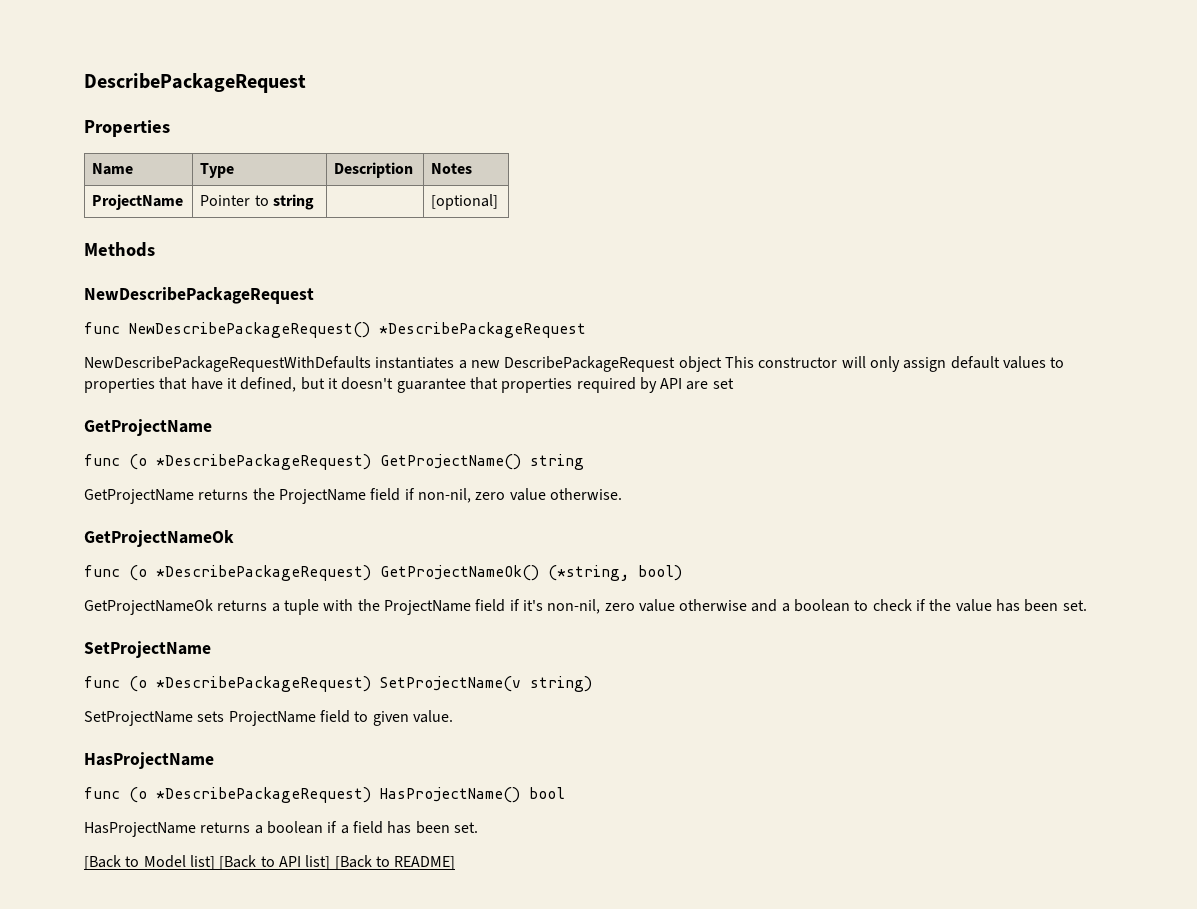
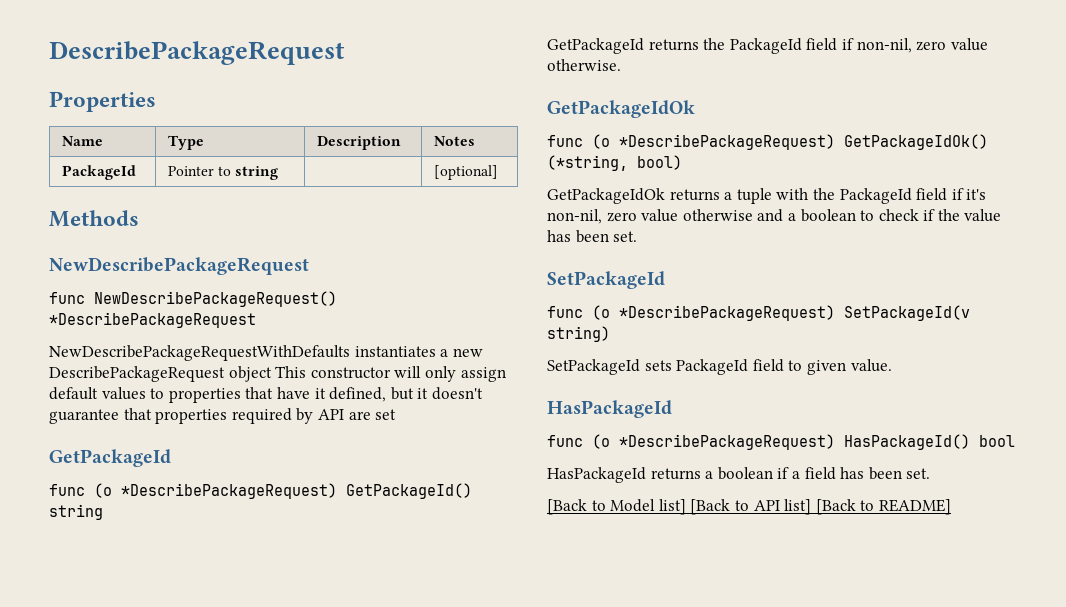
- ProjectName | Pointer to string | | [optional]
+ PackageId | Pointer to string | | [optional]
  NewDescribePackageRequestWithDefaults instantiates a new DescribePackageRequest object This constructor will only assign default values to properties that have it defined, but it doesn't guarantee that properties required by API are set
- GetProjectName
- func (o *DescribePackageRequest) GetProjectName() string
+ GetPackageId
+ func (o *DescribePackageRequest) GetPackageId() string
- GetProjectName returns the ProjectName field if non-nil, zero value otherwise.
- GetProjectNameOk
- func (o *DescribePackageRequest) GetProjectNameOk() (*string, bool)
+ GetPackageId returns the PackageId field if non-nil, zero value otherwise.
+ GetPackageIdOk
+ func (o *DescribePackageRequest) GetPackageIdOk() (*string, bool)
- GetProjectNameOk returns a tuple with the ProjectName field if it's non-nil, zero value otherwise and a boolean to check if the value has been set.
- SetProjectName
- func (o *DescribePackageRequest) SetProjectName(v string)
+ GetPackageIdOk returns a tuple with the PackageId field if it's non-nil, zero value otherwise and a boolean to check if the value has been set.
+ SetPackageId
+ func (o *DescribePackageRequest) SetPackageId(v string)
- SetProjectName sets ProjectName field to given value.
- HasProjectName
- func (o *DescribePackageRequest) HasProjectName() bool
+ SetPackageId sets PackageId field to given value.
+ HasPackageId
+ func (o *DescribePackageRequest) HasPackageId() bool
- HasProjectName returns a boolean if a field has been set.
+ HasPackageId returns a boolean if a field has been set.

